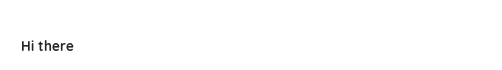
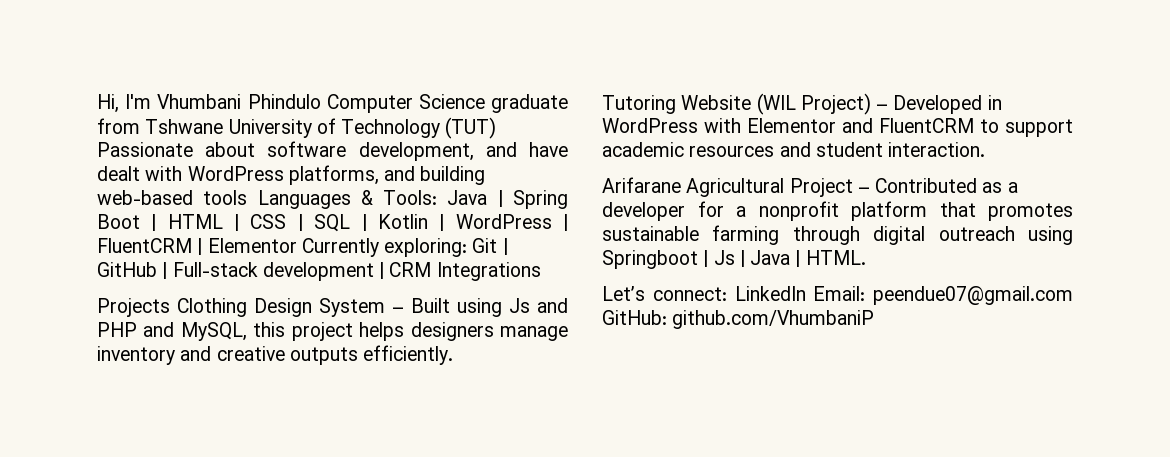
- Hi there
+ Hi, I'm Vhumbani Phindulo Computer Science graduate from Tshwane University of Technology (TUT) Passionate about software development, and have dealt with WordPress platforms, and building web-based tools Languages & Tools: Java | Spring Boot | HTML | CSS | SQL | Kotlin | WordPress | FluentCRM | Elementor Currently exploring: Git | GitHub | Full-stack development | CRM Integrations
+ Projects Clothing Design System – Built using Js and PHP and MySQL, this project helps designers manage inventory and creative outputs efficiently.
+ Tutoring Website (WIL Project) – Developed in WordPress with Elementor and FluentCRM to support academic resources and student interaction.
+ Arifarane Agricultural Project – Contributed as a developer for a nonprofit platform that promotes sustainable farming through digital outreach using Springboot | Js | Java | HTML.
+ Let’s connect: LinkedIn Email: peendue07@gmail.com GitHub: github.com/VhumbaniP

